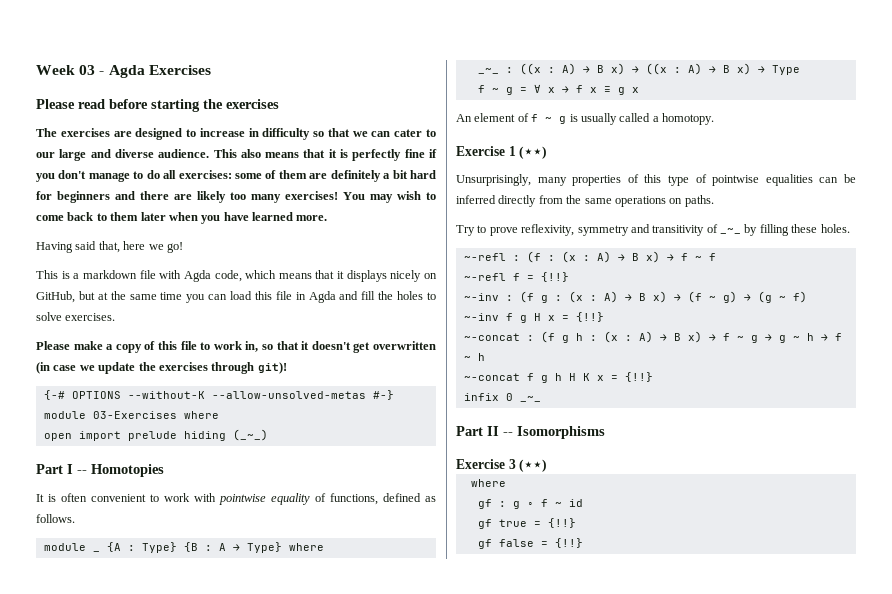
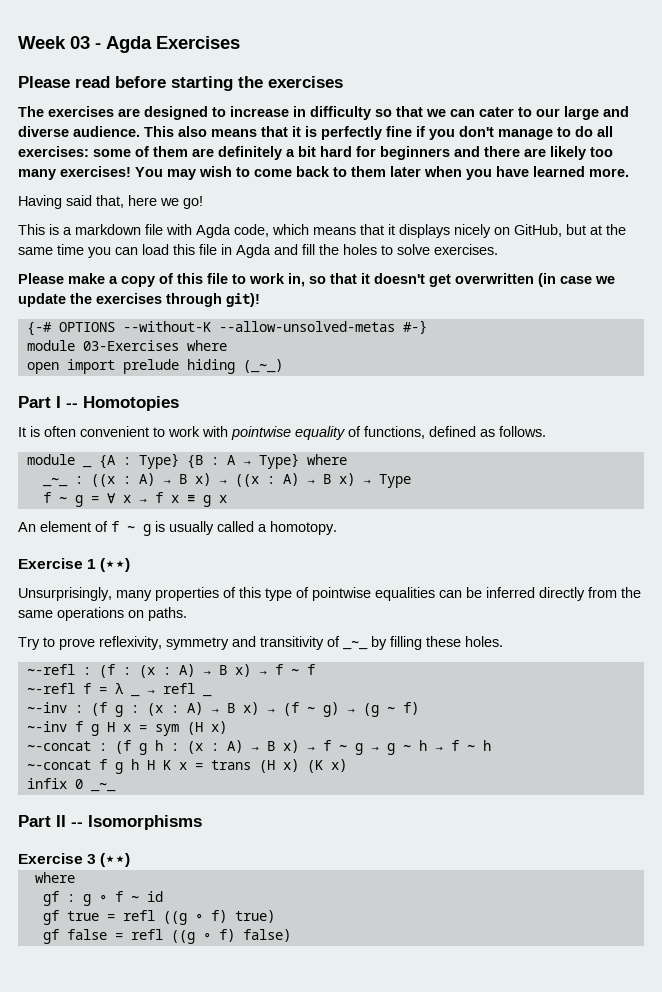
- ∼-refl f = {!!}
+ ∼-refl f = λ _ → refl _
- ∼-inv f g H x = {!!}
+ ∼-inv f g H x = sym (H x)
- ∼-concat f g h H K x = {!!}
+ ∼-concat f g h H K x = trans (H x) (K x)
- gf true = {!!}
- gf false = {!!}
+ gf true = refl ((g ∘ f) true)
+ gf false = refl ((g ∘ f) false)

